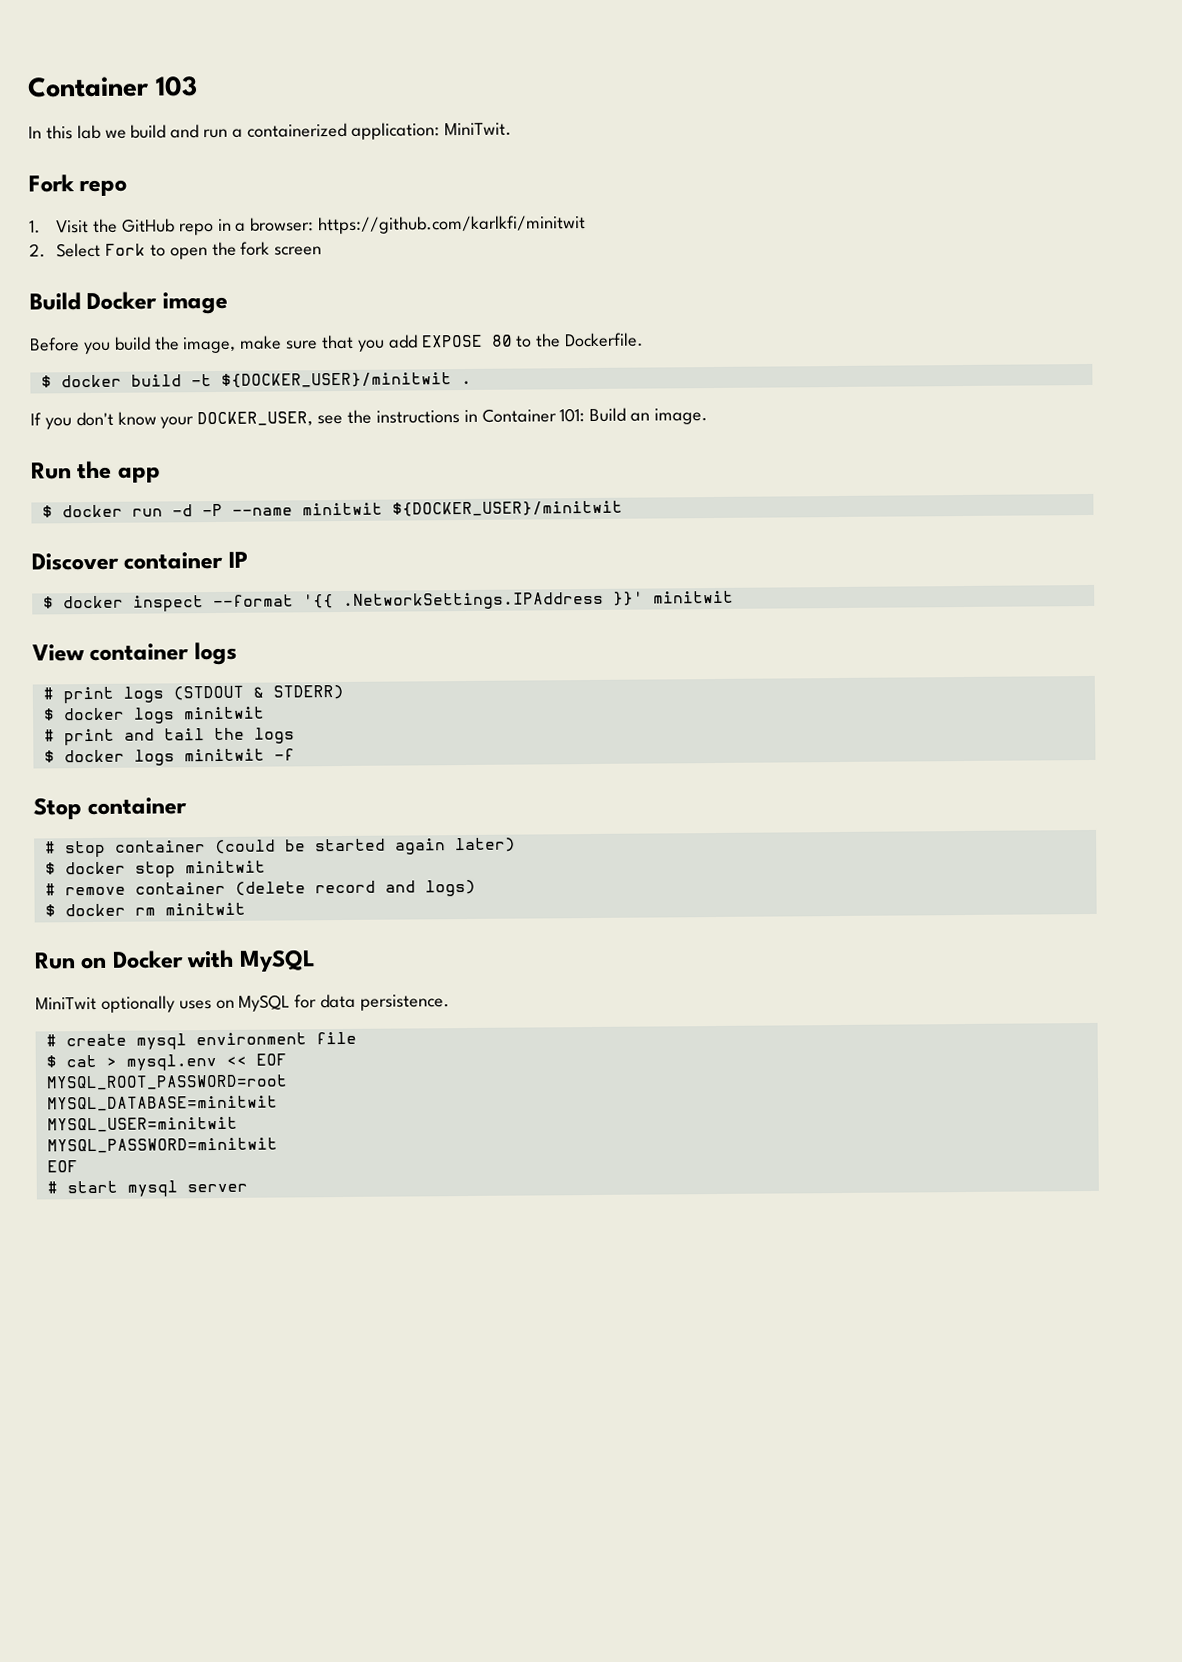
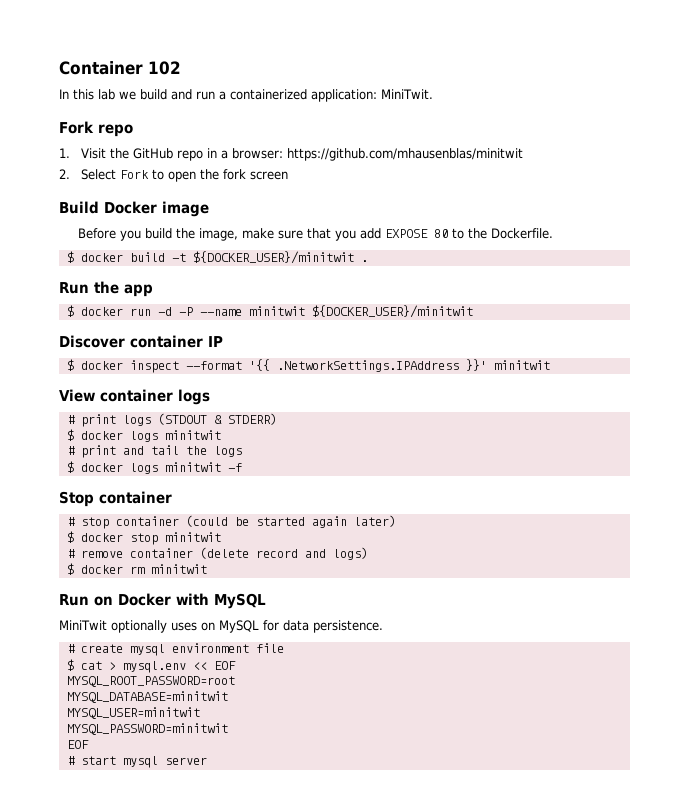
- Container 103
+ Container 102
- 1. Visit the GitHub repo in a browser: https://github.com/karlkfi/minitwit
+ 1. Visit the GitHub repo in a browser: https://github.com/mhausenblas/minitwit
- If you don't know your DOCKER_USER, see the instructions in Container 101: Build an image.

